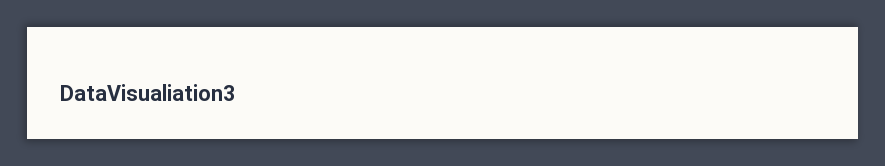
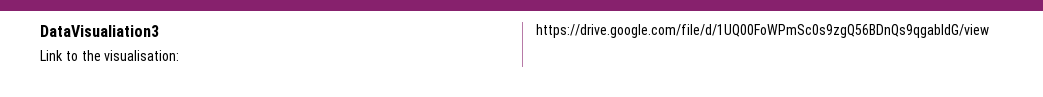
+ Link to the visualisation: https://drive.google.com/file/d/1UQ00FoWPmSc0s9zgQ56BDnQs9qgabIdG/view

